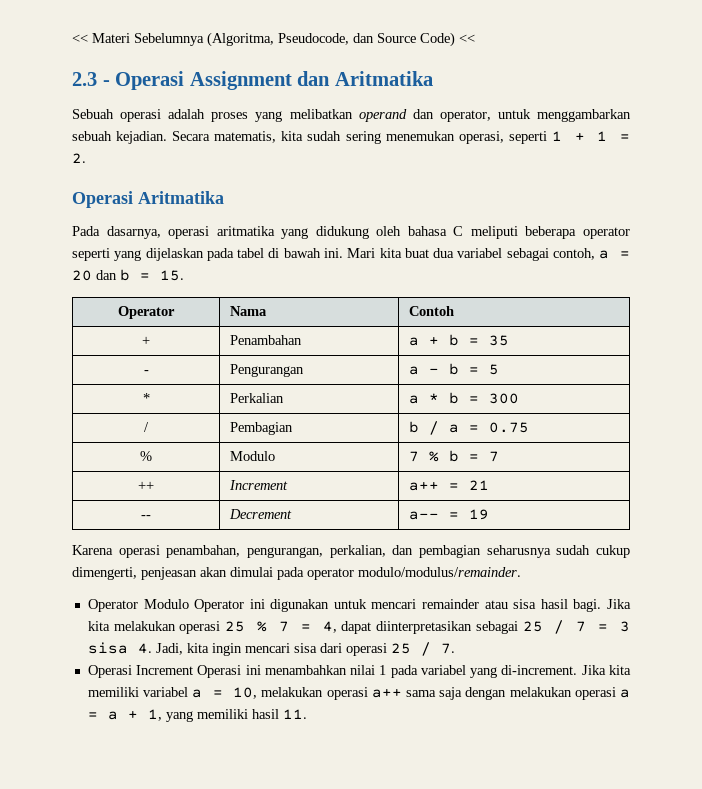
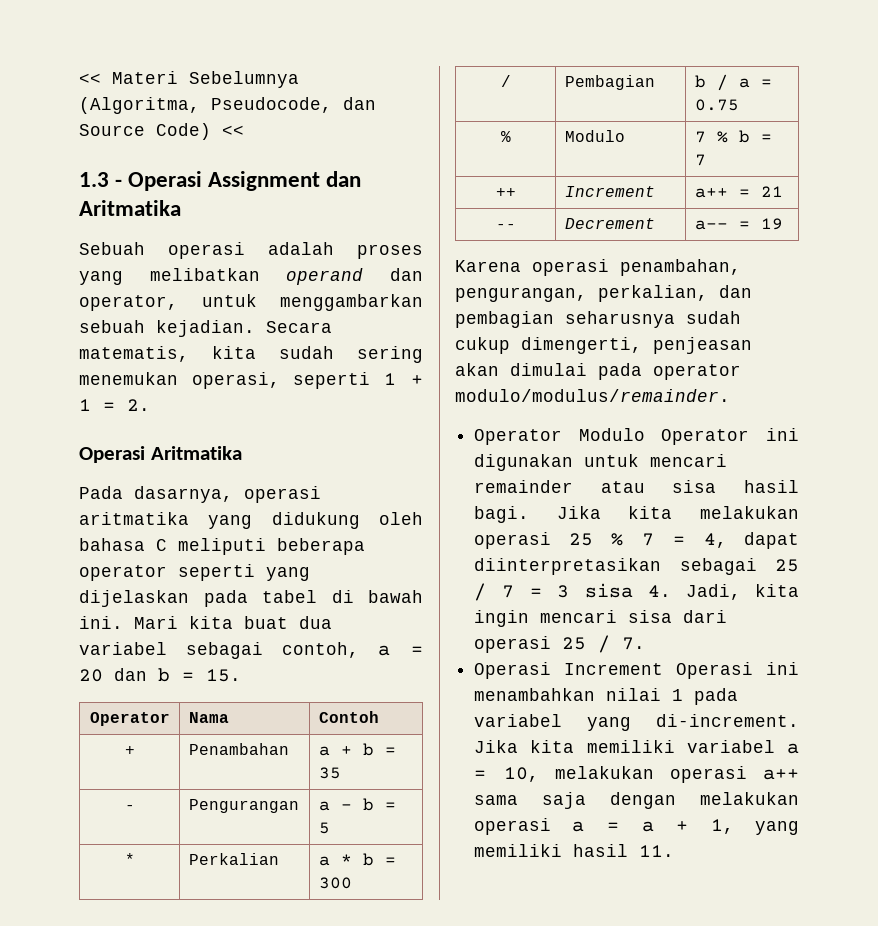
- 2.3 - Operasi Assignment dan Aritmatika
+ 1.3 - Operasi Assignment dan Aritmatika

